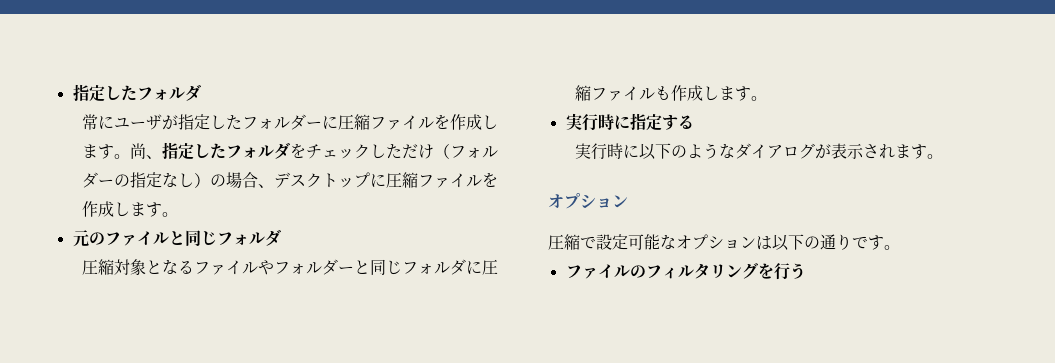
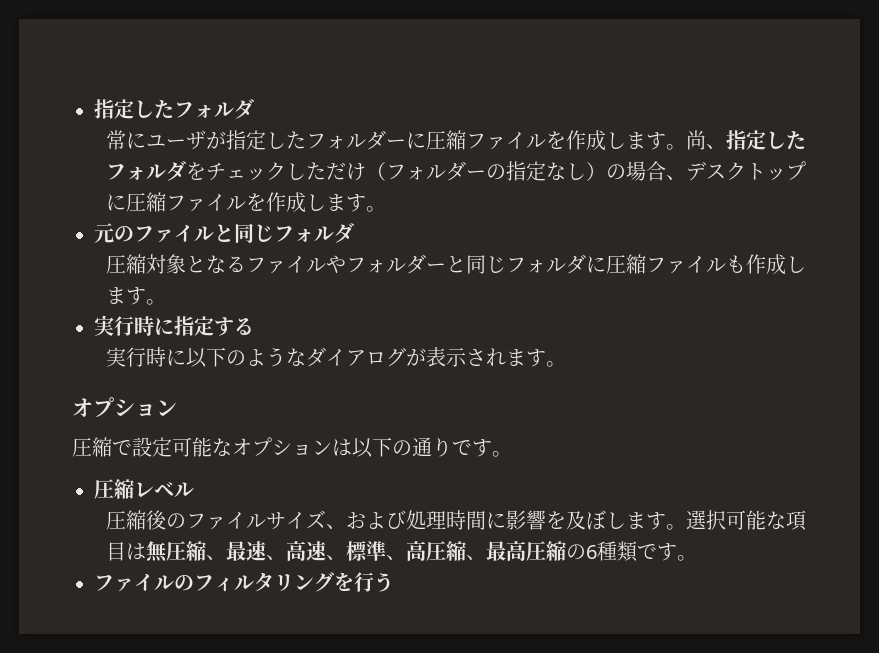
+ 圧縮レベル
+ 圧縮後のファイルサイズ、および処理時間に影響を及ぼします。選択可能な項目は無圧縮、最速、高速、標準、高圧縮、最高圧縮の6種類です。

